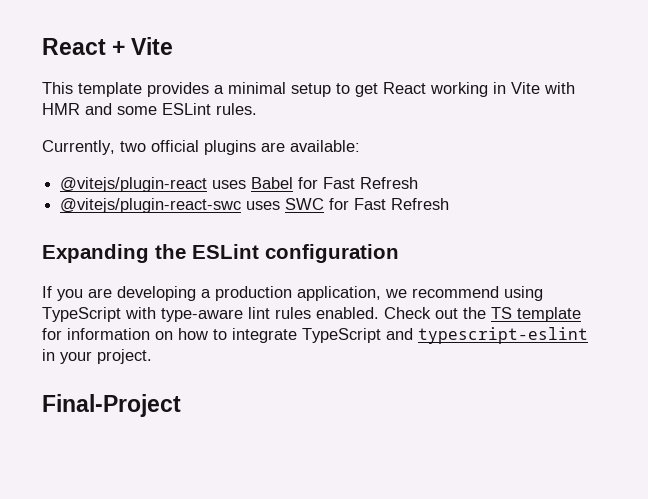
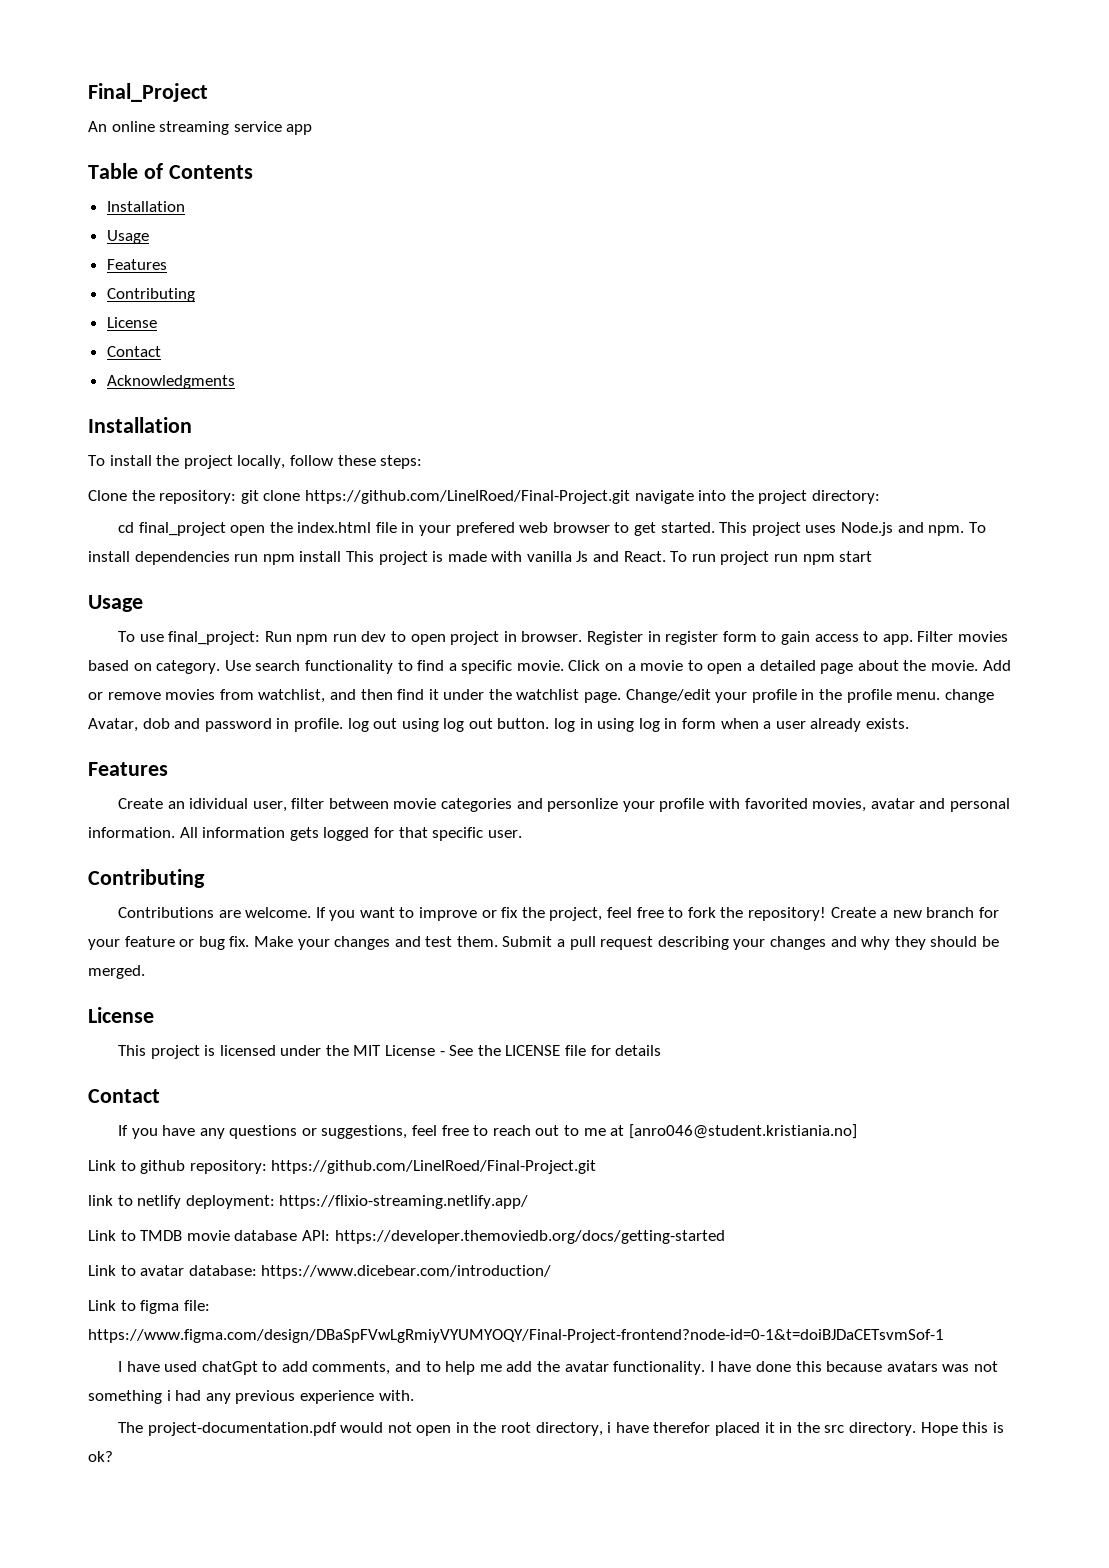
- React + Vite
- This template provides a minimal setup to get React working in Vite with HMR and some ESLint rules.
- Currently, two official plugins are available:
- @vitejs/plugin-react uses Babel for Fast Refresh
- @vitejs/plugin-react-swc uses SWC for Fast Refresh
- Expanding the ESLint configuration
- If you are developing a production application, we recommend using TypeScript with type-aware lint rules enabled. Check out the TS template for information on how to integrate TypeScript and typescript-eslint in your project.
- Final-Project
+ Final_Project
+ An online streaming service app
+ Table of Contents
+ Installation
+ Usage
+ Features
+ Contributing
+ License
+ Contact
+ Acknowledgments
+ Installation
+ To install the project locally, follow these steps:
+ Clone the repository: git clone https://github.com/LineIRoed/Final-Project.git navigate into the project directory:
+ cd final_project open the index.html file in your prefered web browser to get started. This project uses Node.js and npm. To install dependencies run npm install This project is made with vanilla Js and React. To run project run npm start
+ Usage
+ To use final_project: Run npm run dev to open project in browser. Register in register form to gain access to app. Filter movies based on category. Use search functionality to find a specific movie. Click on a movie to open a detailed page about the movie. Add or remove movies from watchlist, and then find it under the watchlist page. Change/edit your profile in the profile menu. change Avatar, dob and password in profile. log out using log out button. log in using log in form when a user already exists.
+ Features
+ Create an idividual user, filter between movie categories and personlize your profile with favorited movies, avatar and personal information. All information gets logged for that specific user.
+ Contributing
+ Contributions are welcome. If you want to improve or fix the project, feel free to fork the repository! Create a new branch for your feature or bug fix. Make your changes and test them. Submit a pull request describing your changes and why they should be merged.
+ License
+ This project is licensed under the MIT License - See the LICENSE file for details
+ Contact
+ If you have any questions or suggestions, feel free to reach out to me at [anro046@student.kristiania.no]
+ Link to github repository: https://github.com/LineIRoed/Final-Project.git
+ link to netlify deployment: https://flixio-streaming.netlify.app/
+ Link to TMDB movie database API: https://developer.themoviedb.org/docs/getting-started
+ Link to avatar database: https://www.dicebear.com/introduction/
+ Link to figma file: https://www.figma.com/design/DBaSpFVwLgRmiyVYUMYOQY/Final-Project-frontend?node-id=0-1&t=doiBJDaCETsvmSof-1
+ I have used chatGpt to add comments, and to help me add the avatar functionality. I have done this because avatars was not something i had any previous experience with.
+ The project-documentation.pdf would not open in the root directory, i have therefor placed it in the src directory. Hope this is ok?

